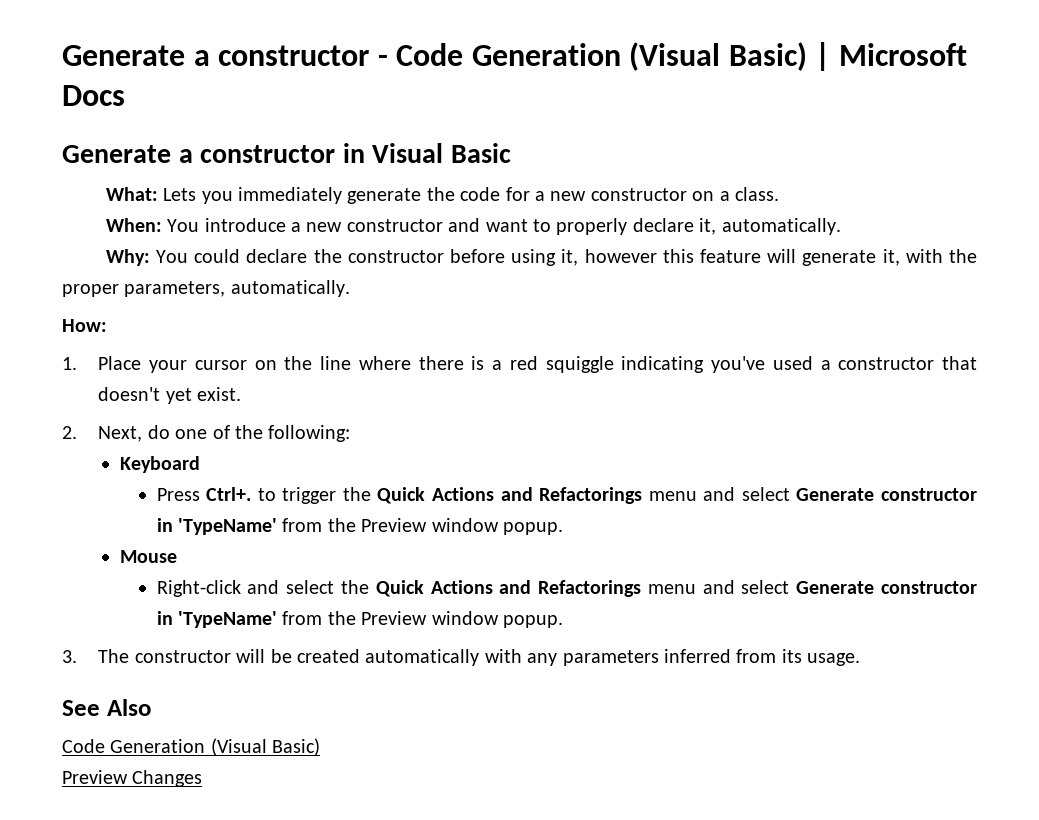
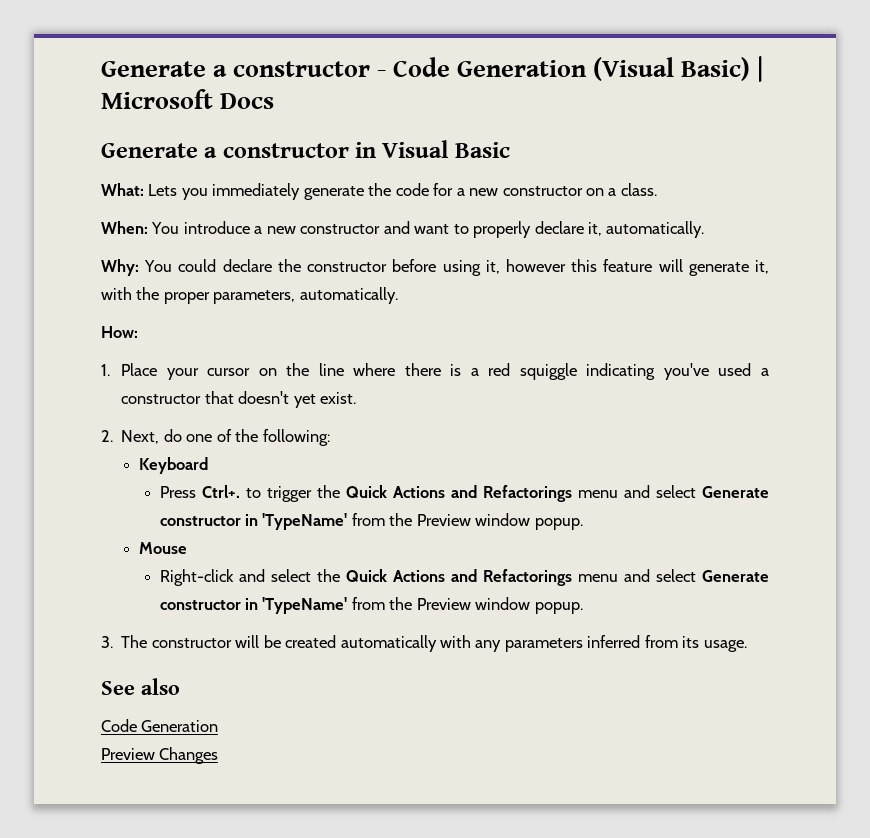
- See Also
- Code Generation (Visual Basic)
+ See also
+ Code Generation

